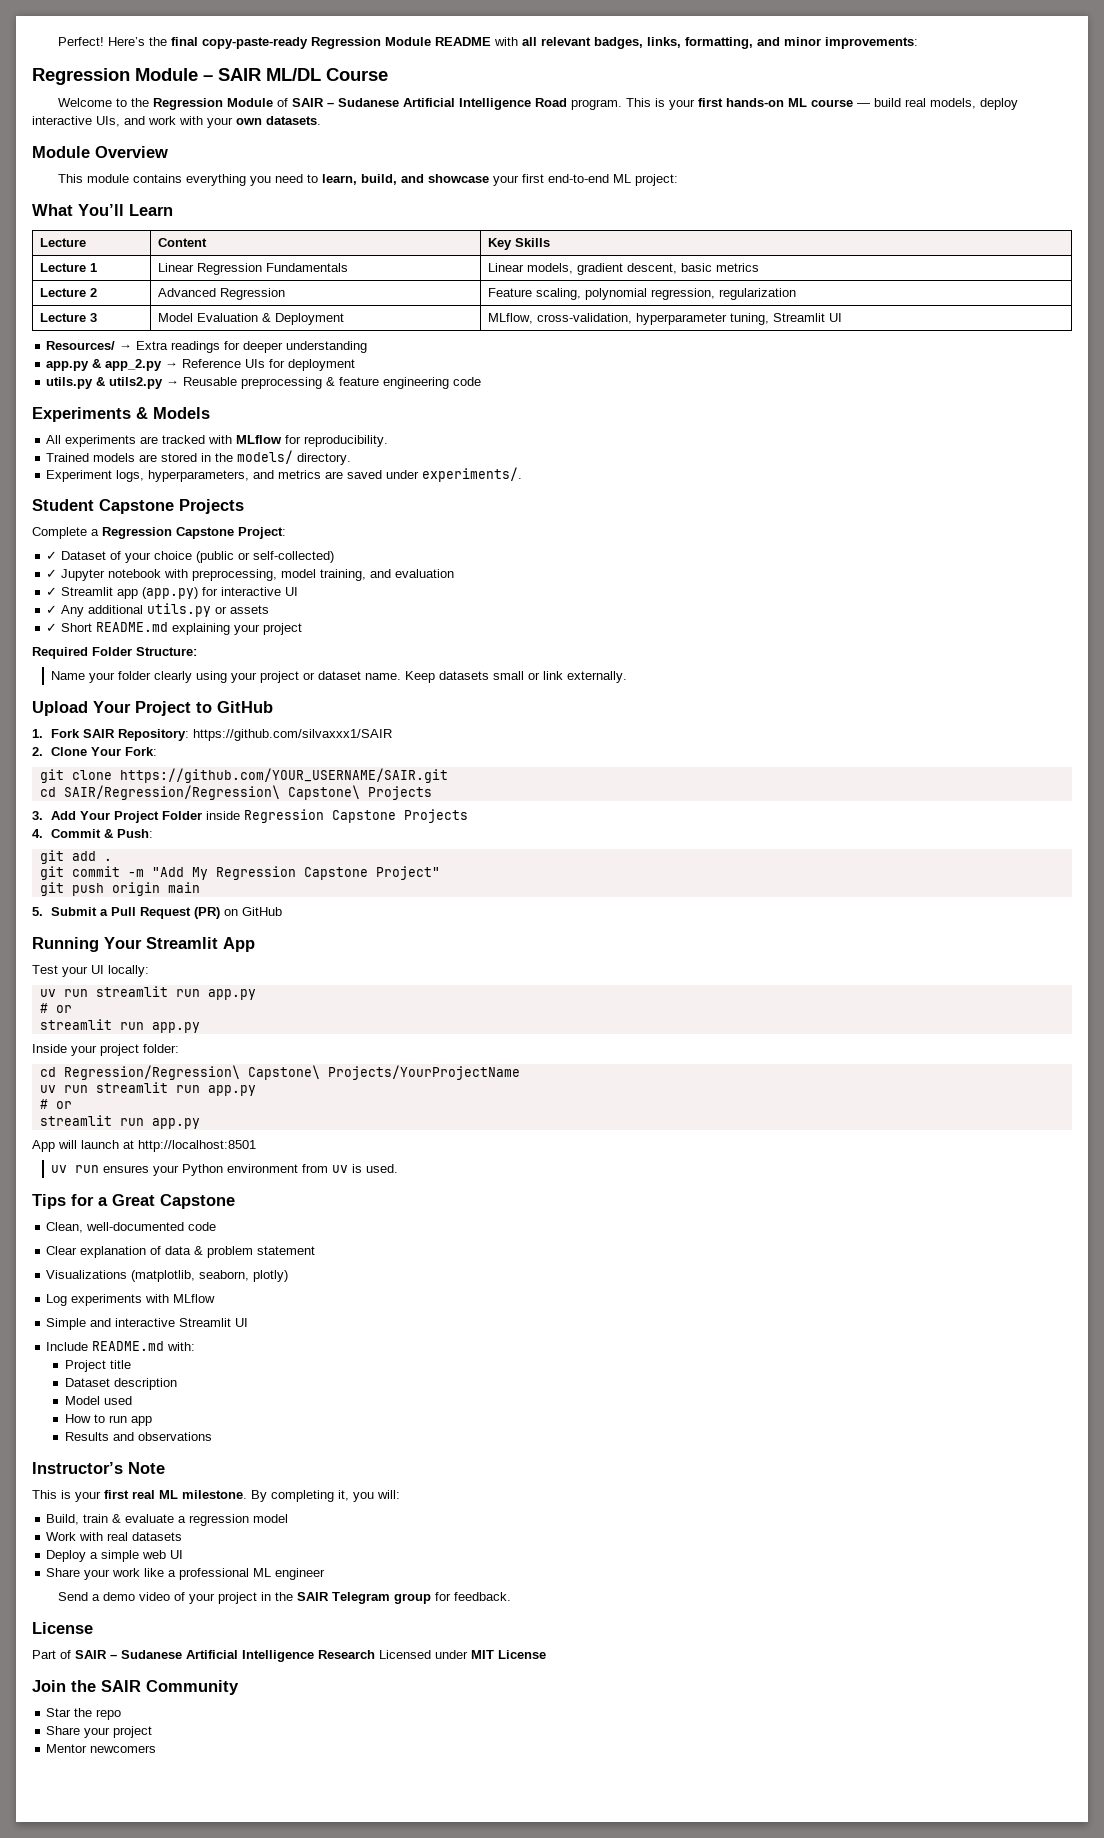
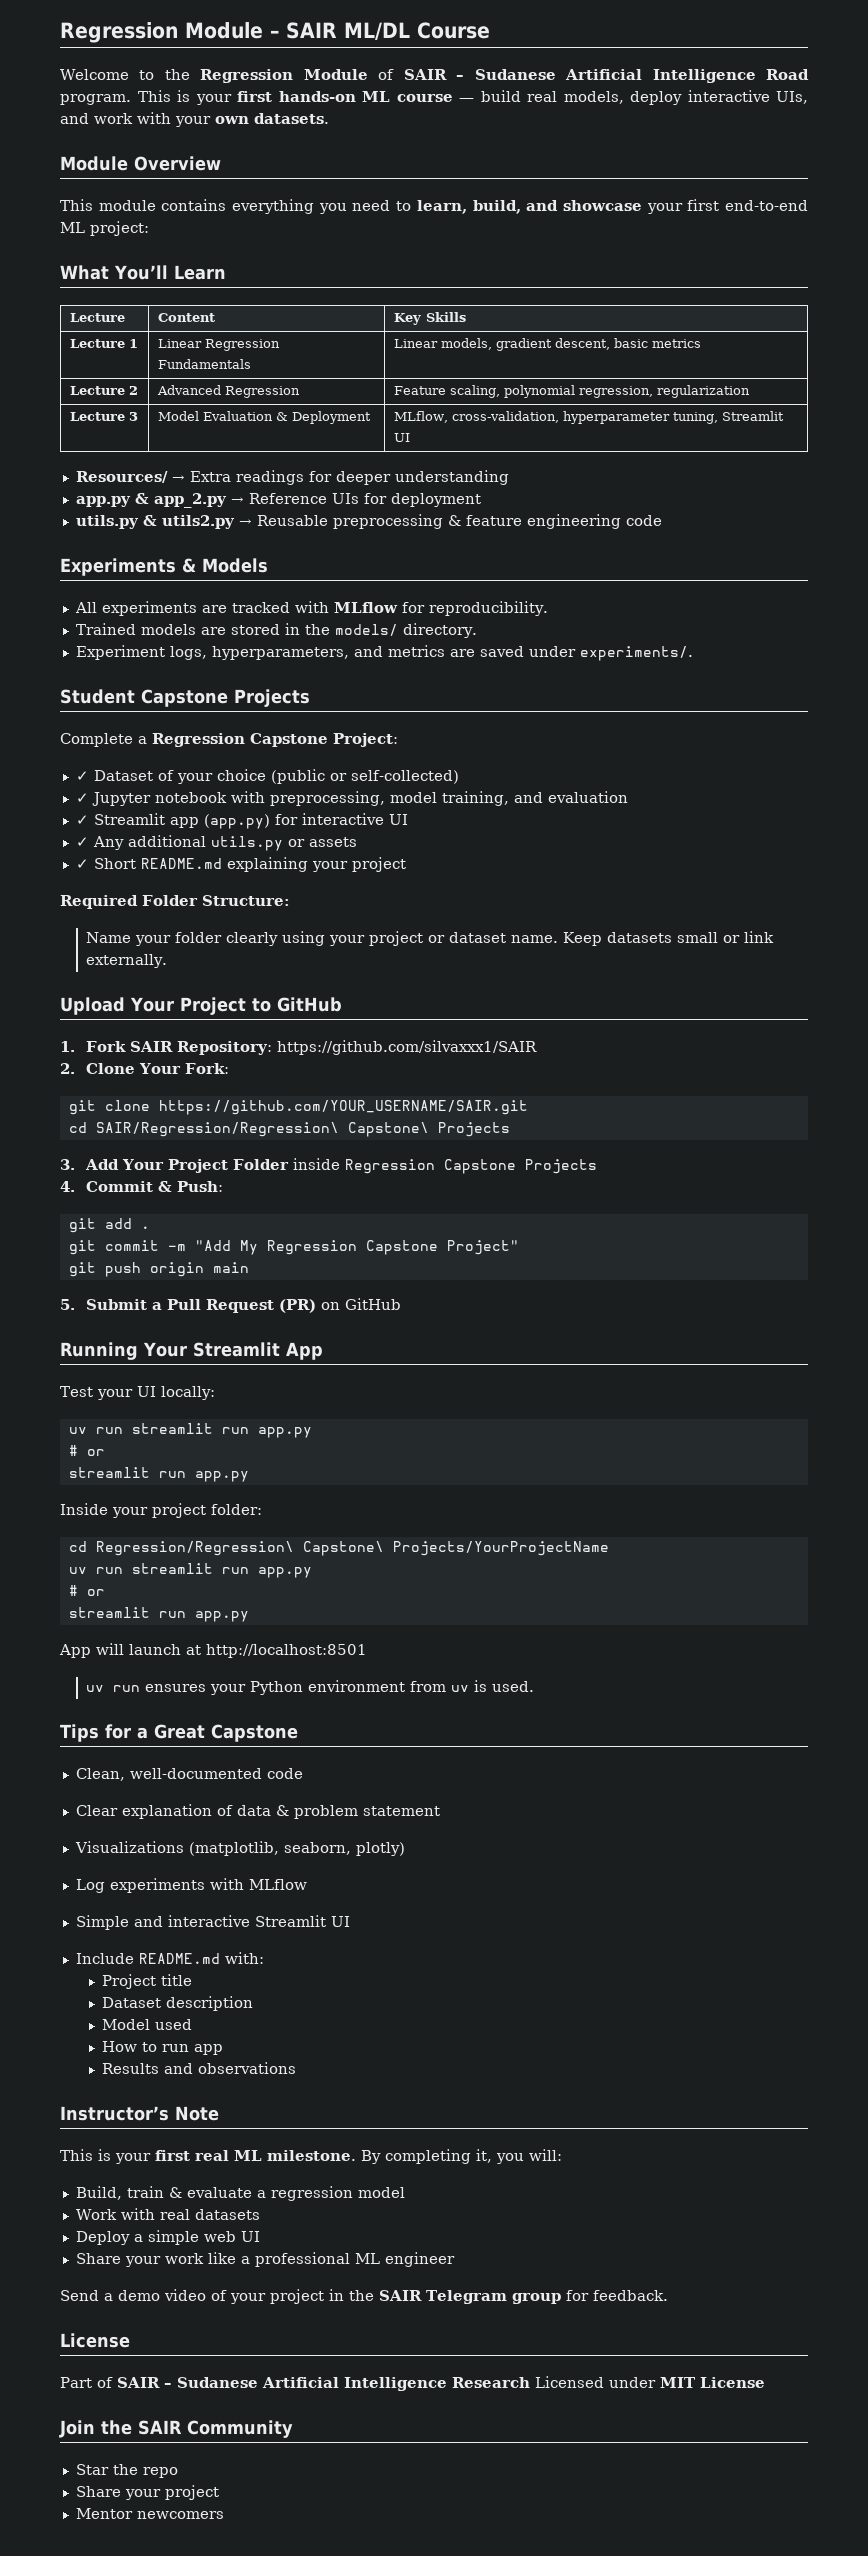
- Perfect! Here’s the final copy-paste-ready Regression Module README with all relevant badges, links, formatting, and minor improvements:

